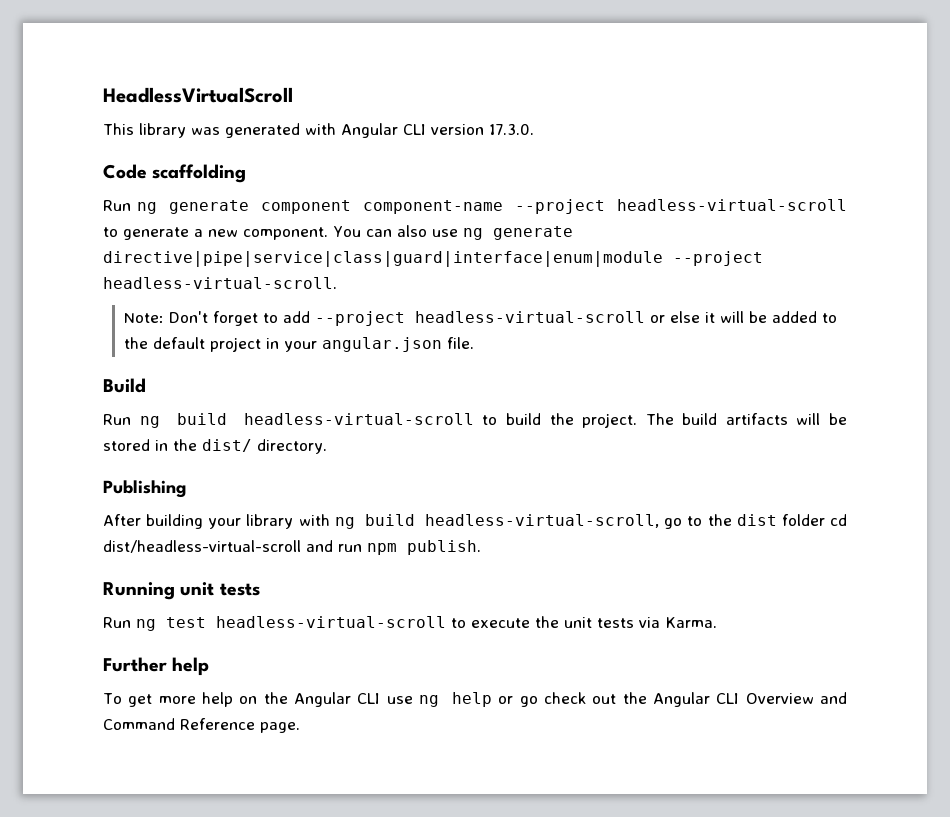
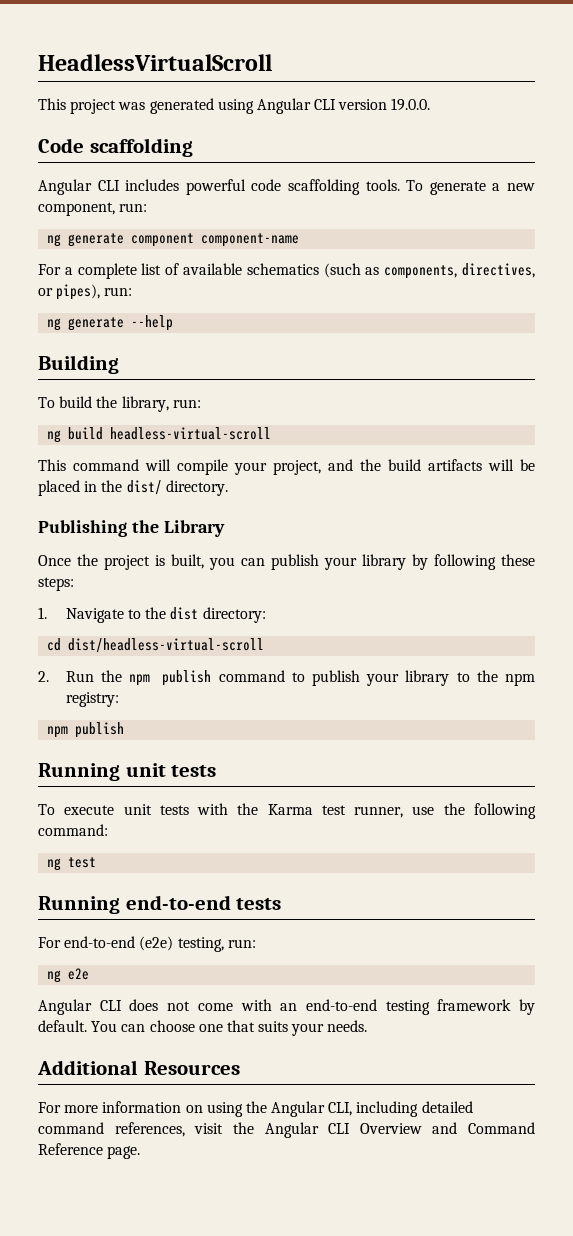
- This library was generated with Angular CLI version 17.3.0.
+ This project was generated using Angular CLI version 19.0.0.
- Run ng generate component component-name --project headless-virtual-scroll to generate a new component. You can also use ng generate directive|pipe|service|class|guard|interface|enum|module --project headless-virtual-scroll.
- Note: Don't forget to add --project headless-virtual-scroll or else it will be added to the default project in your angular.json file.
- Build
- Run ng build headless-virtual-scroll to build the project. The build artifacts will be stored in the dist/ directory.
+ Angular CLI includes powerful code scaffolding tools. To generate a new component, run:
+ ng generate component component-name
+ For a complete list of available schematics (such as components, directives, or pipes), run:
+ ng generate --help
+ Building
+ To build the library, run:
+ ng build headless-virtual-scroll
+ This command will compile your project, and the build artifacts will be placed in the dist/ directory.
- Publishing
- After building your library with ng build headless-virtual-scroll, go to the dist folder cd dist/headless-virtual-scroll and run npm publish.
+ Publishing the Library
+ Once the project is built, you can publish your library by following these steps:
+ 1. Navigate to the dist directory:
+ cd dist/headless-virtual-scroll
+ 2. Run the npm publish command to publish your library to the npm registry:
+ npm publish
  Running unit tests
- Run ng test headless-virtual-scroll to execute the unit tests via Karma.
- Further help
- To get more help on the Angular CLI use ng help or go check out the Angular CLI Overview and Command Reference page.
+ To execute unit tests with the Karma test runner, use the following command:
+ ng test
+ Running end-to-end tests
+ For end-to-end (e2e) testing, run:
+ ng e2e
+ Angular CLI does not come with an end-to-end testing framework by default. You can choose one that suits your needs.
+ Additional Resources
+ For more information on using the Angular CLI, including detailed command references, visit the Angular CLI Overview and Command Reference page.

